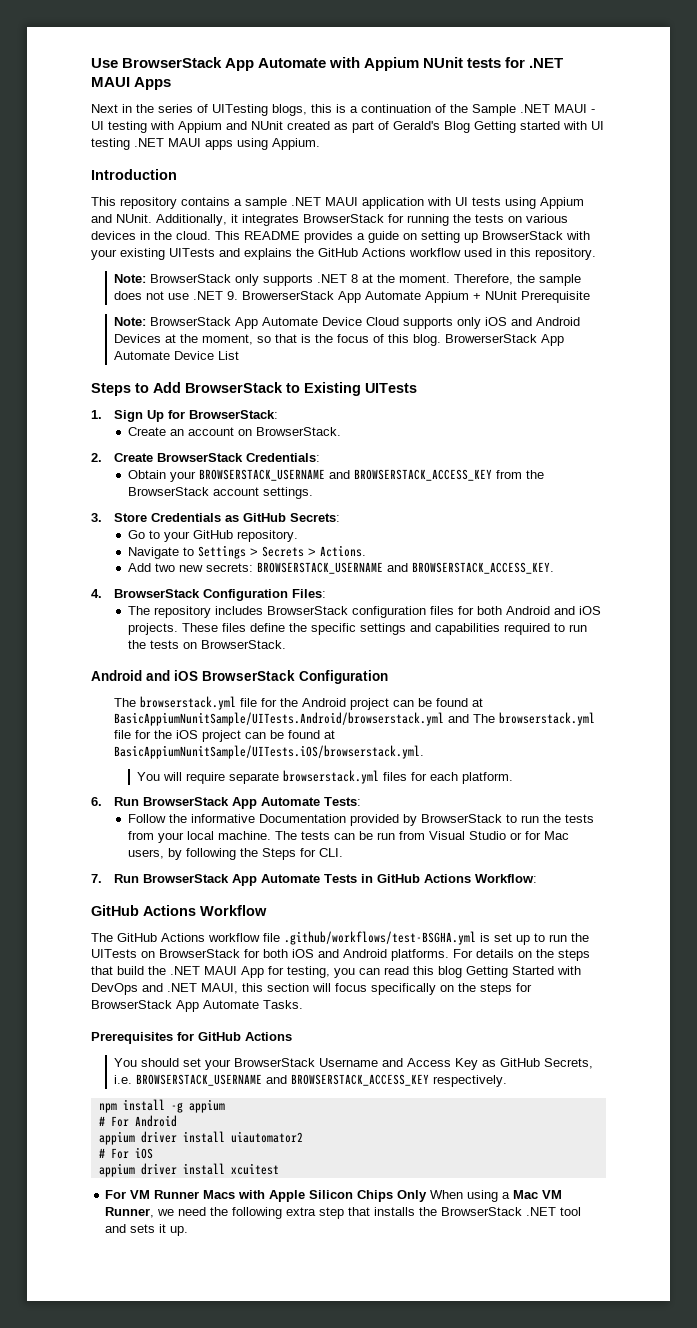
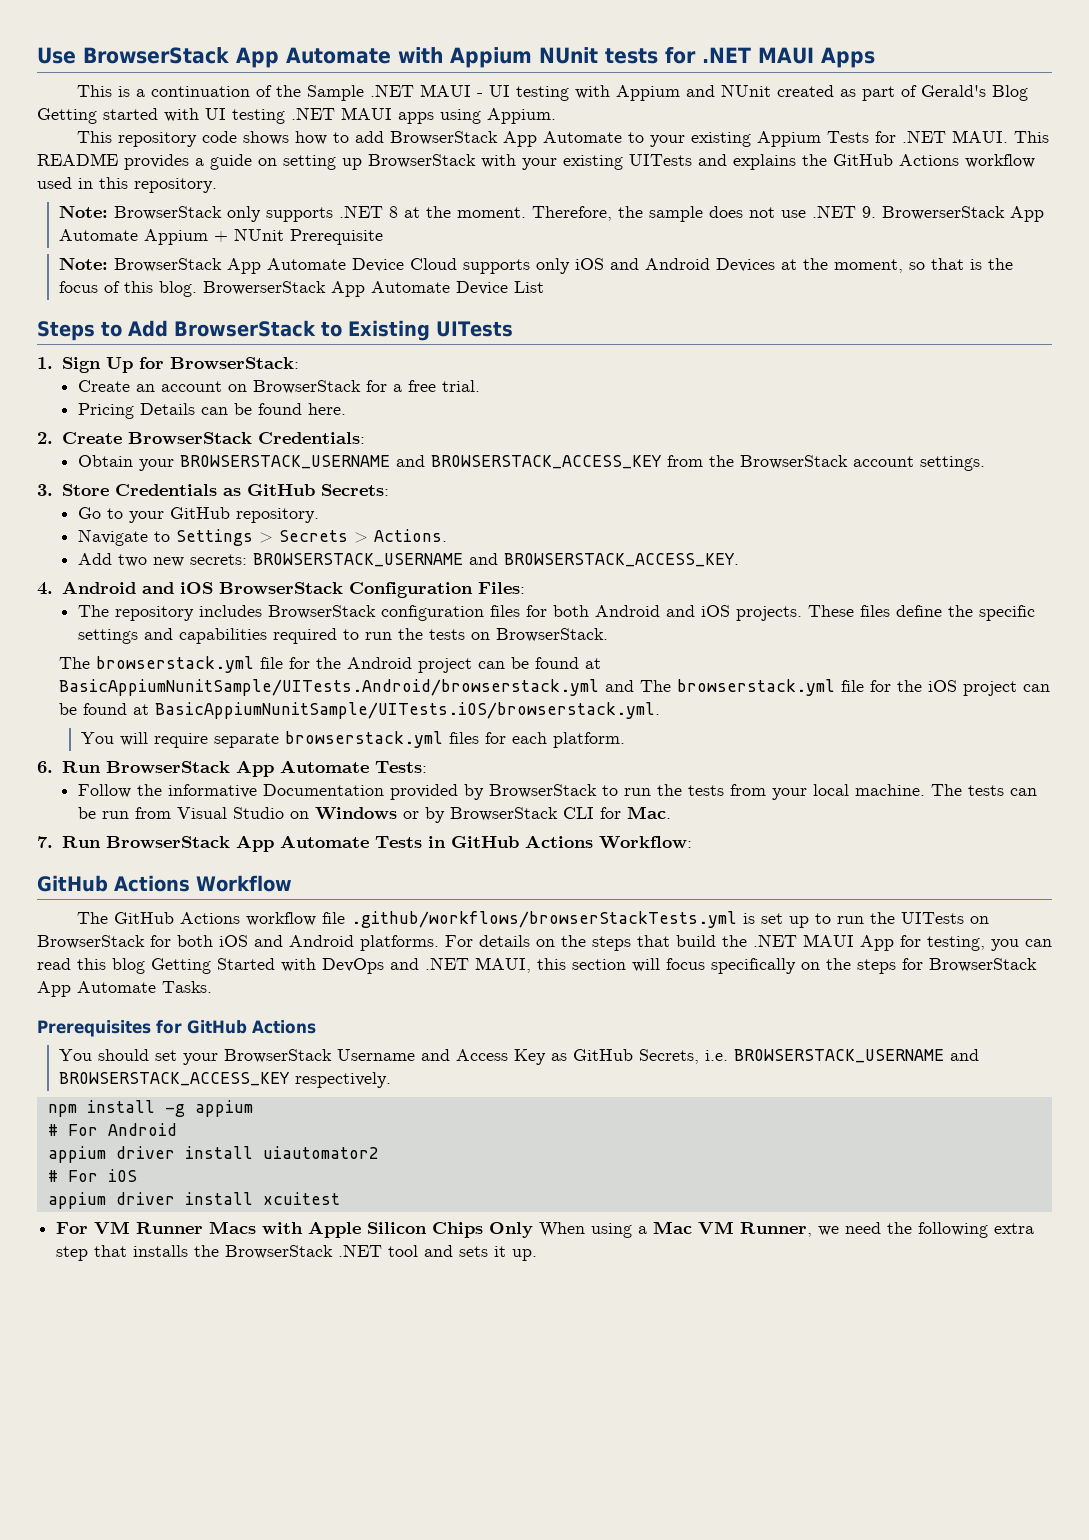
- Next in the series of UITesting blogs, this is a continuation of the Sample .NET MAUI - UI testing with Appium and NUnit created as part of Gerald's Blog Getting started with UI testing .NET MAUI apps using Appium.
+ This is a continuation of the Sample .NET MAUI - UI testing with Appium and NUnit created as part of Gerald's Blog Getting started with UI testing .NET MAUI apps using Appium.
- Introduction
- This repository contains a sample .NET MAUI application with UI tests using Appium and NUnit. Additionally, it integrates BrowserStack for running the tests on various devices in the cloud.
+ This repository code shows how to add BrowserStack App Automate to your existing Appium Tests for .NET MAUI.
- Create an account on BrowserStack.
+ Create an account on BrowserStack for a free trial.
+ Pricing Details can be found here.
- 4. BrowserStack Configuration Files:
+ 4. Android and iOS BrowserStack Configuration Files:
- Android and iOS BrowserStack Configuration
- The tests can be run from Visual Studio or for Mac users, by following the Steps for CLI.
+ The tests can be run from Visual Studio on Windows or by BrowserStack CLI for Mac.
- The GitHub Actions workflow file .github/workflows/test-BSGHA.yml is set up to run the UITests on BrowserStack for both iOS and Android platforms.
+ The GitHub Actions workflow file .github/workflows/browserStackTests.yml is set up to run the UITests on BrowserStack for both iOS and Android platforms.

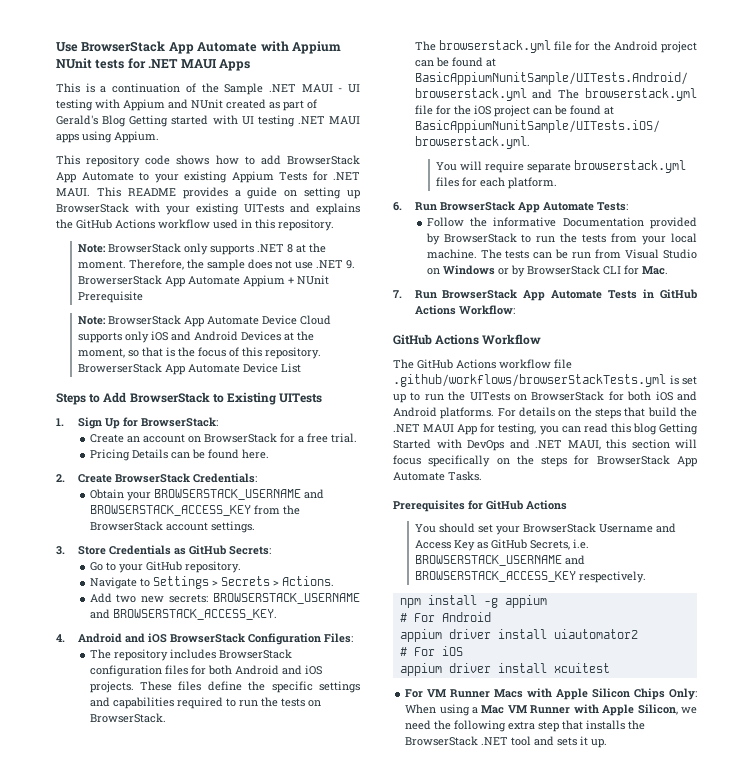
- Note: BrowserStack App Automate Device Cloud supports only iOS and Android Devices at the moment, so that is the focus of this blog.
+ Note: BrowserStack App Automate Device Cloud supports only iOS and Android Devices at the moment, so that is the focus of this repository.
- For VM Runner Macs with Apple Silicon Chips Only When using a Mac VM Runner, we need the following extra step that installs the BrowserStack .NET tool and sets it up.
+ For VM Runner Macs with Apple Silicon Chips Only: When using a Mac VM Runner with Apple Silicon, we need the following extra step that installs the BrowserStack .NET tool and sets it up.

